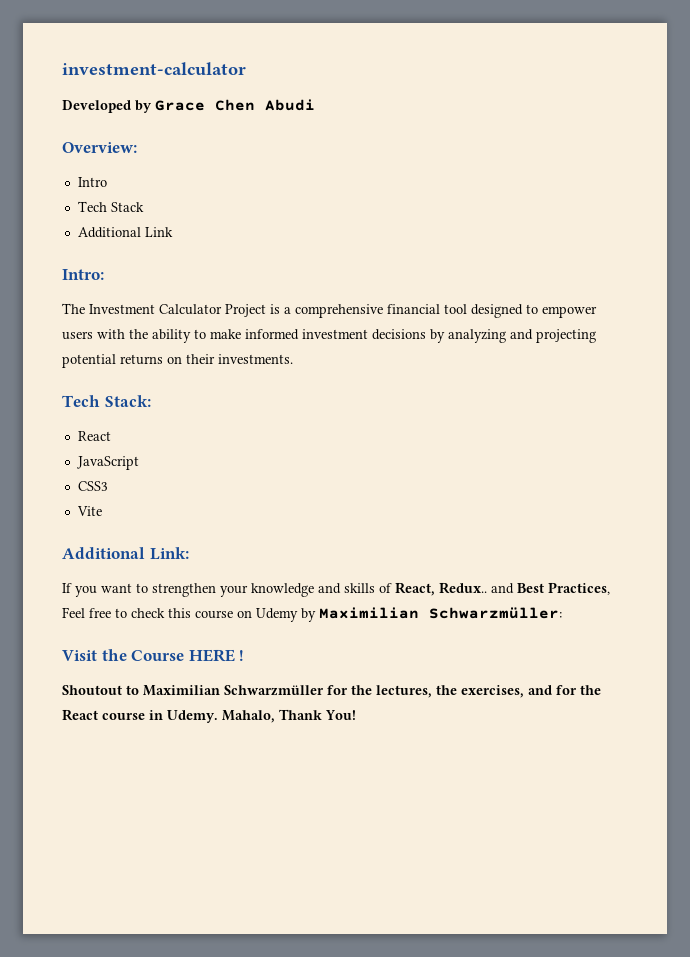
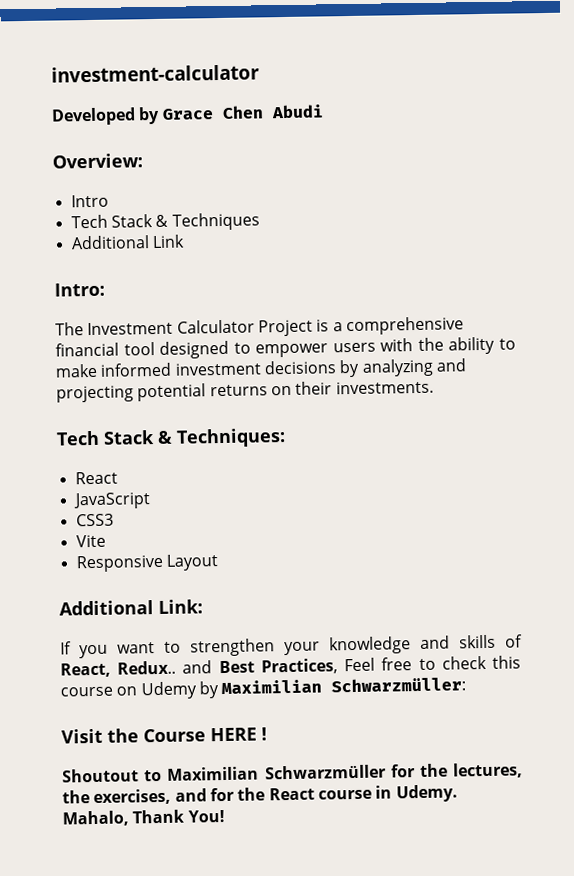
- Tech Stack
+ Tech Stack & Techniques
- Tech Stack:
+ Tech Stack & Techniques:
+ Responsive Layout

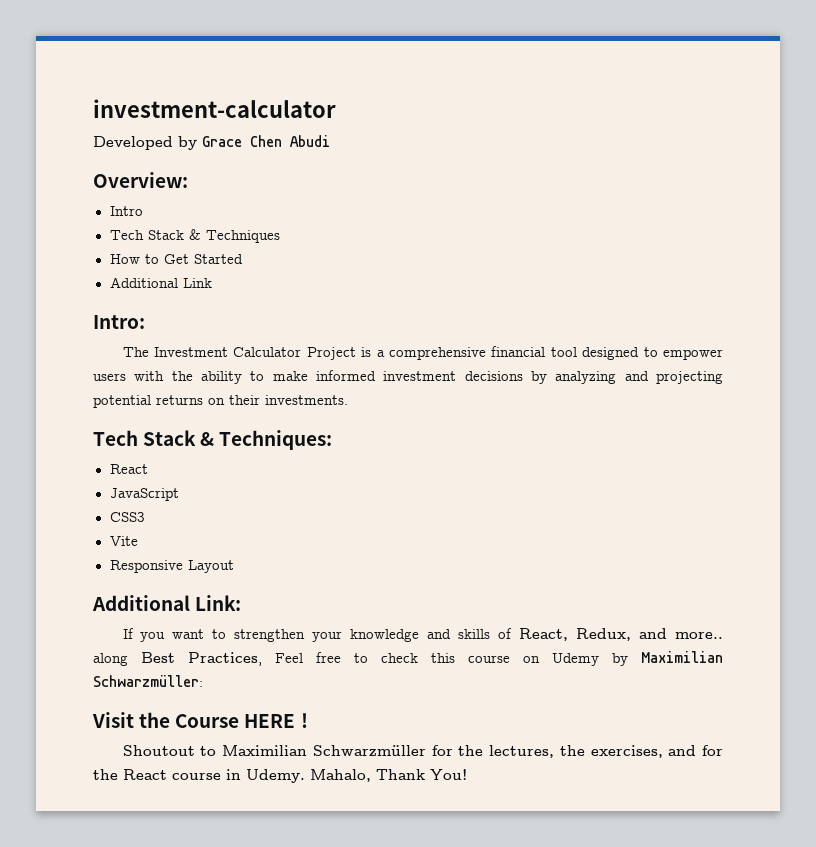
+ How to Get Started
- If you want to strengthen your knowledge and skills of React, Redux.. and Best Practices, Feel free to check this course on Udemy by Maximilian Schwarzmüller:
+ If you want to strengthen your knowledge and skills of React, Redux, and more.. along Best Practices, Feel free to check this course on Udemy by Maximilian Schwarzmüller:

